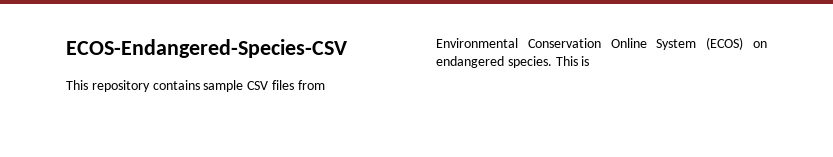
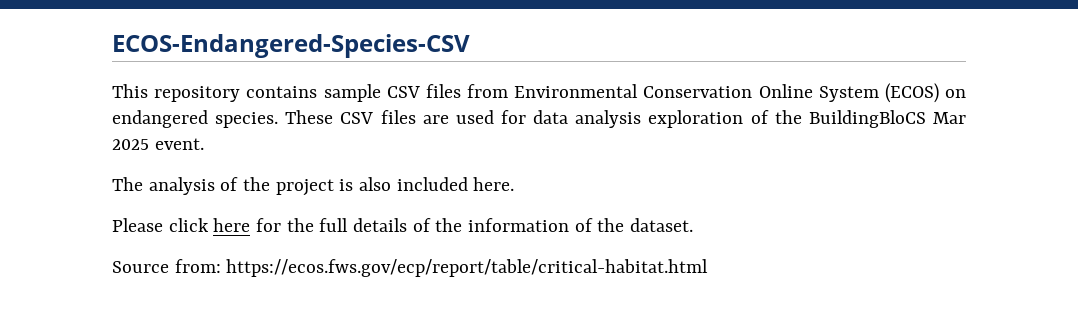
- This is
+ These CSV files are used for data analysis exploration of the BuildingBloCS Mar 2025 event.
+ The analysis of the project is also included here.
+ Please click here for the full details of the information of the dataset.
+ Source from: https://ecos.fws.gov/ecp/report/table/critical-habitat.html

